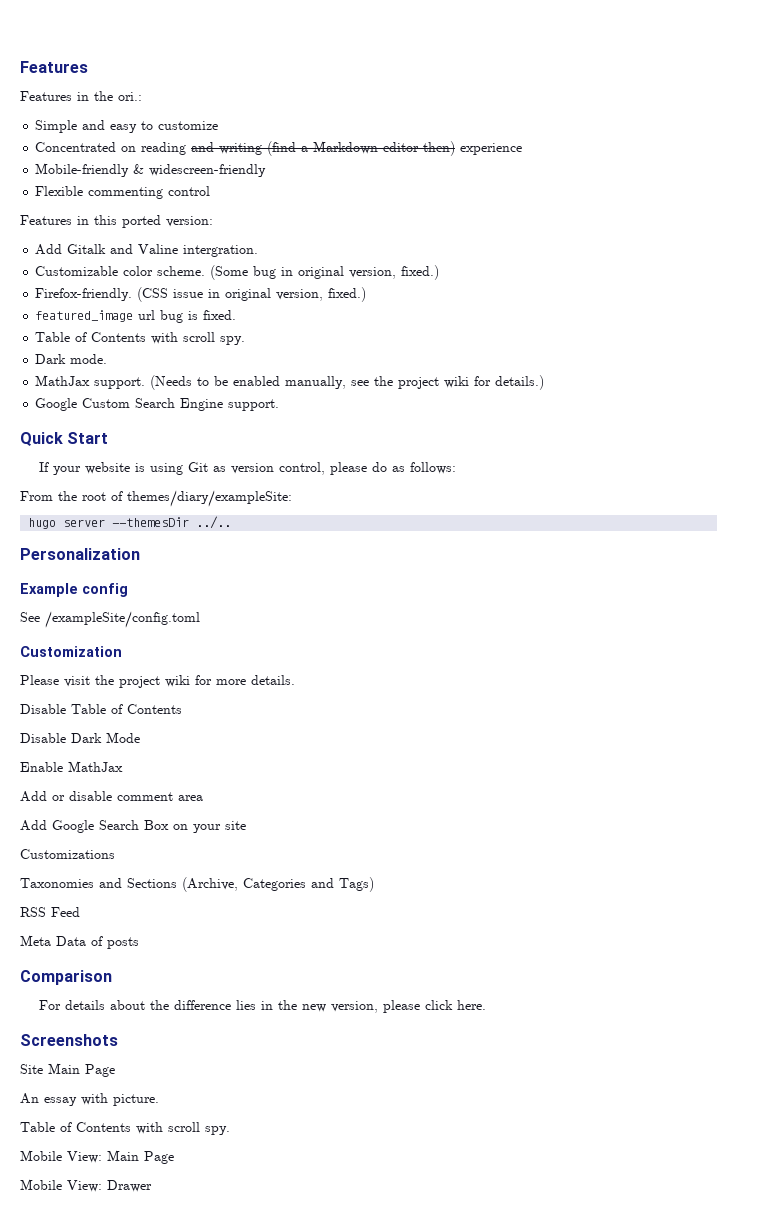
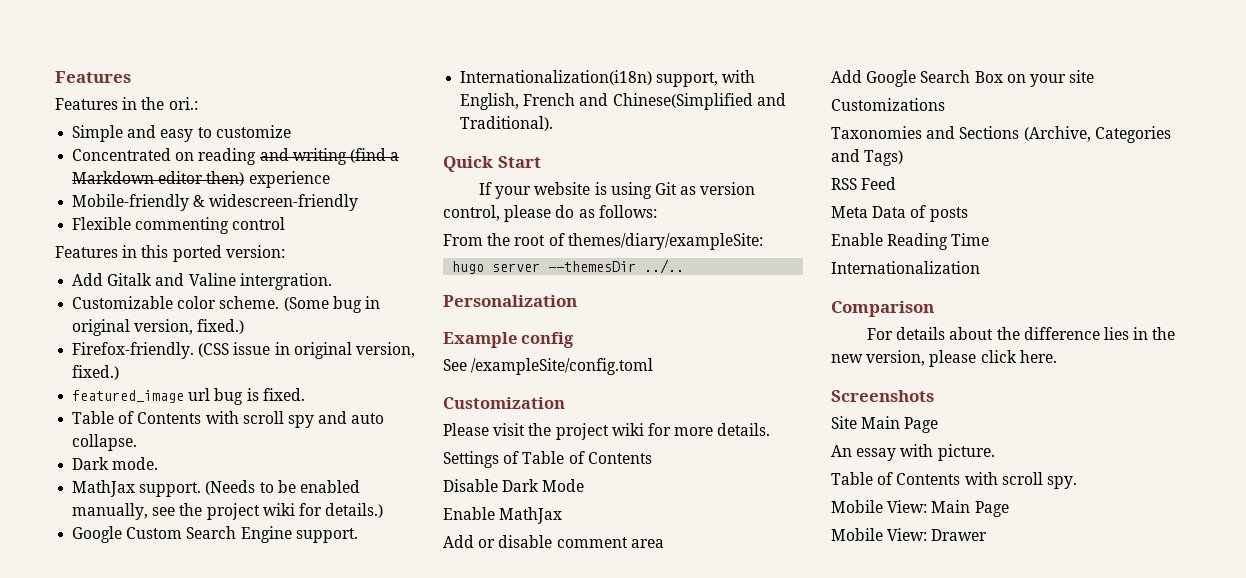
  featured_image url bug is fixed.
- Table of Contents with scroll spy.
+ Table of Contents with scroll spy and auto collapse.
+ Internationalization(i18n) support, with English, French and Chinese(Simplified and Traditional).
- Disable Table of Contents
+ Settings of Table of Contents
+ Enable Reading Time
+ Internationalization

